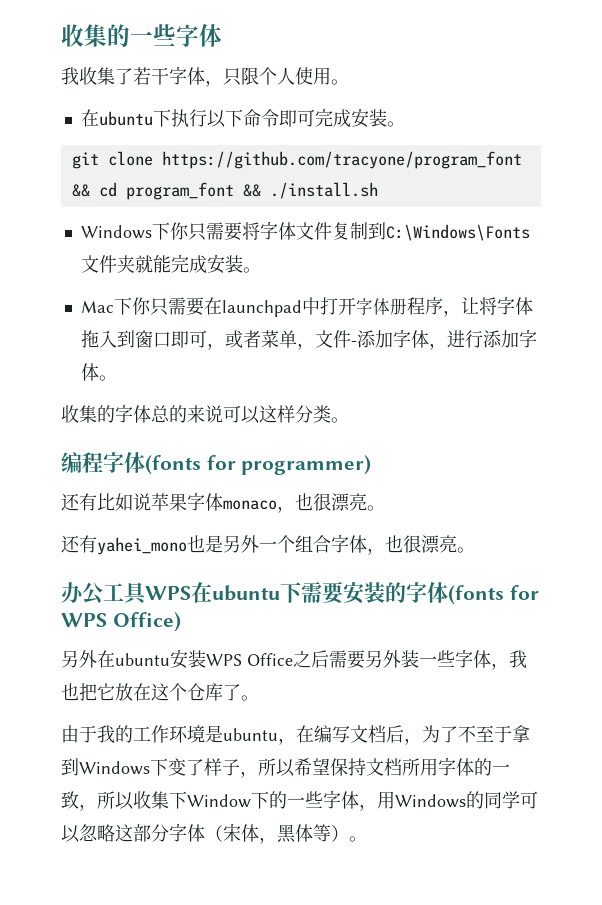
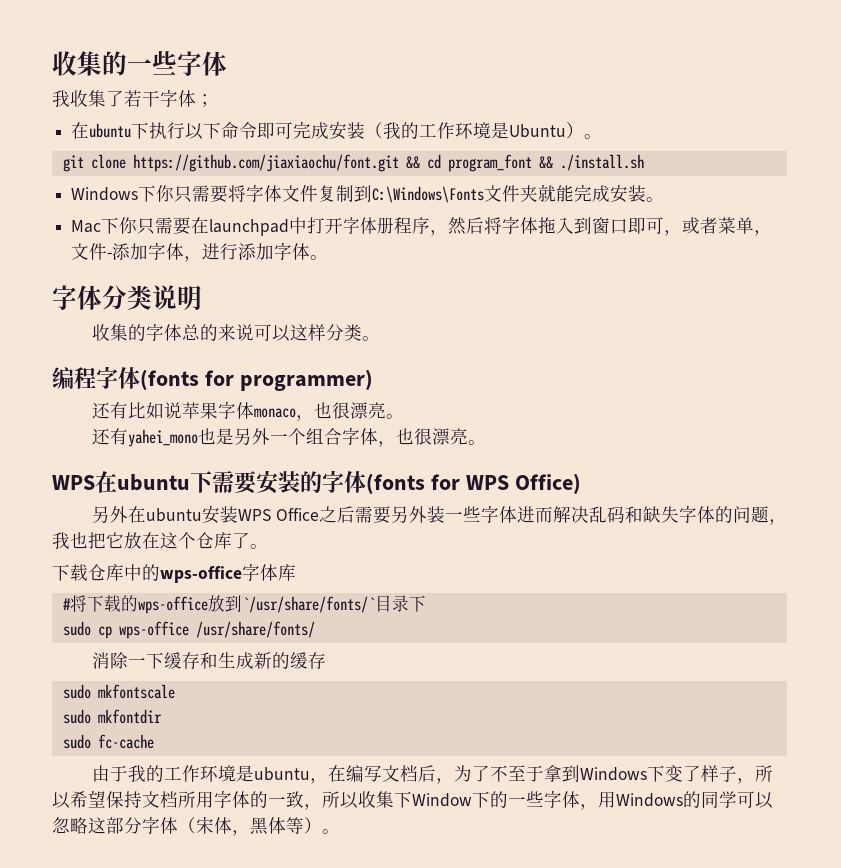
- 我收集了若干字体，只限个人使用。
+ 我收集了若干字体；
- 在ubuntu下执行以下命令即可完成安装。
+ 在ubuntu下执行以下命令即可完成安装（我的工作环境是Ubuntu）。
- git clone https://github.com/tracyone/program_font && cd program_font && ./install.sh
+ git clone https://github.com/jiaxiaochu/font.git && cd program_font && ./install.sh
- Mac下你只需要在launchpad中打开字体册程序，让将字体拖入到窗口即可，或者菜单，文件-添加字体，进行添加字体。
+ Mac下你只需要在launchpad中打开字体册程序，然后将字体拖入到窗口即可，或者菜单，文件-添加字体，进行添加字体。
+ 字体分类说明
- 办公工具WPS在ubuntu下需要安装的字体(fonts for WPS Office)
+ WPS在ubuntu下需要安装的字体(fonts for WPS Office)
- 另外在ubuntu安装WPS Office之后需要另外装一些字体，我也把它放在这个仓库了。
+ 另外在ubuntu安装WPS Office之后需要另外装一些字体进而解决乱码和缺失字体的问题，我也把它放在这个仓库了。
+ 下载仓库中的wps-office字体库
+ #将下载的wps-office放到`/usr/share/fonts/`目录下
+ sudo cp wps-office /usr/share/fonts/
+ 消除一下缓存和生成新的缓存
+ sudo mkfontscale
+ sudo mkfontdir
+ sudo fc-cache

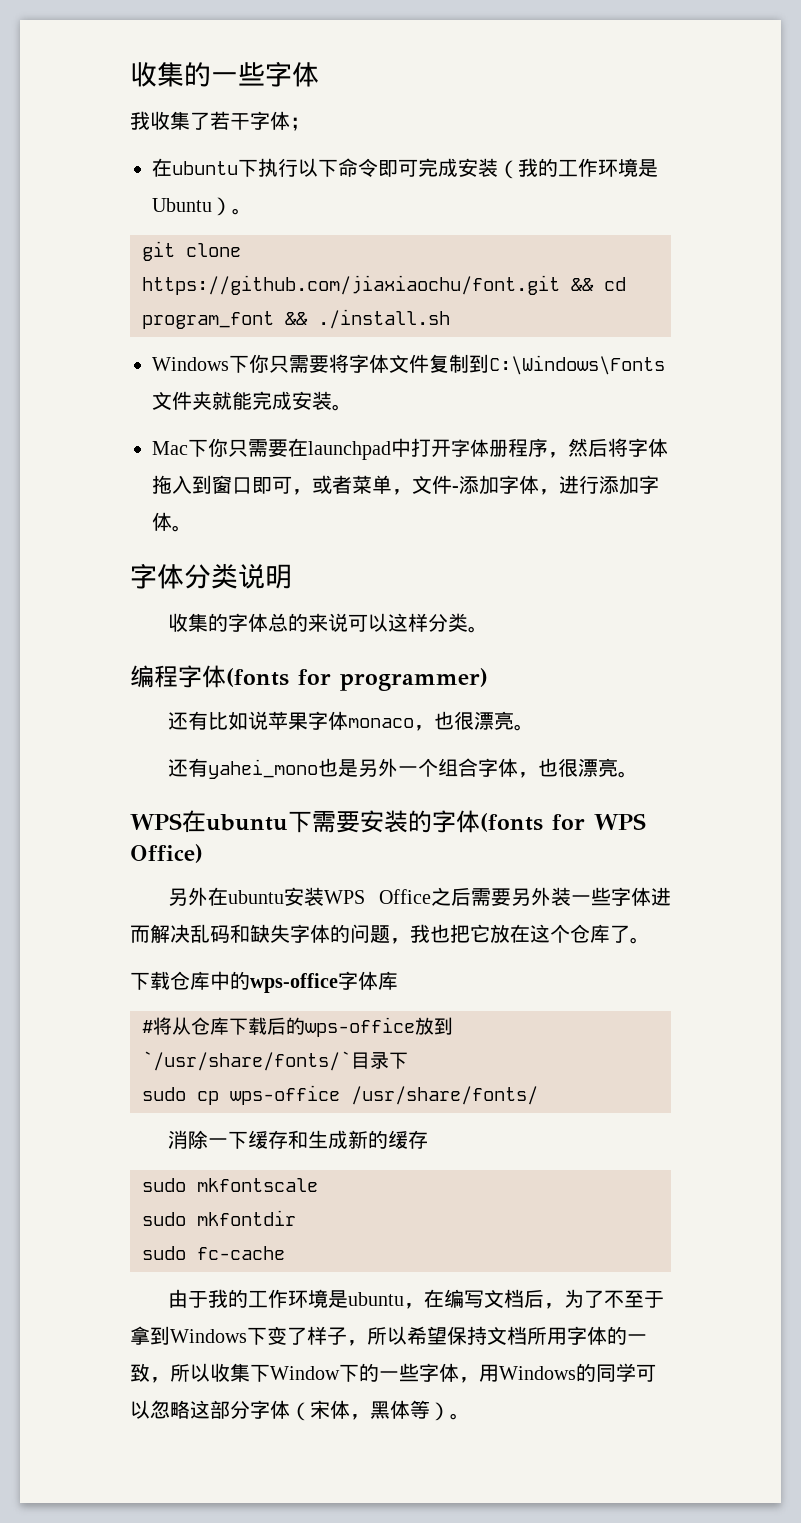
- #将下载的wps-office放到`/usr/share/fonts/`目录下
+ #将从仓库下载后的wps-office放到`/usr/share/fonts/`目录下

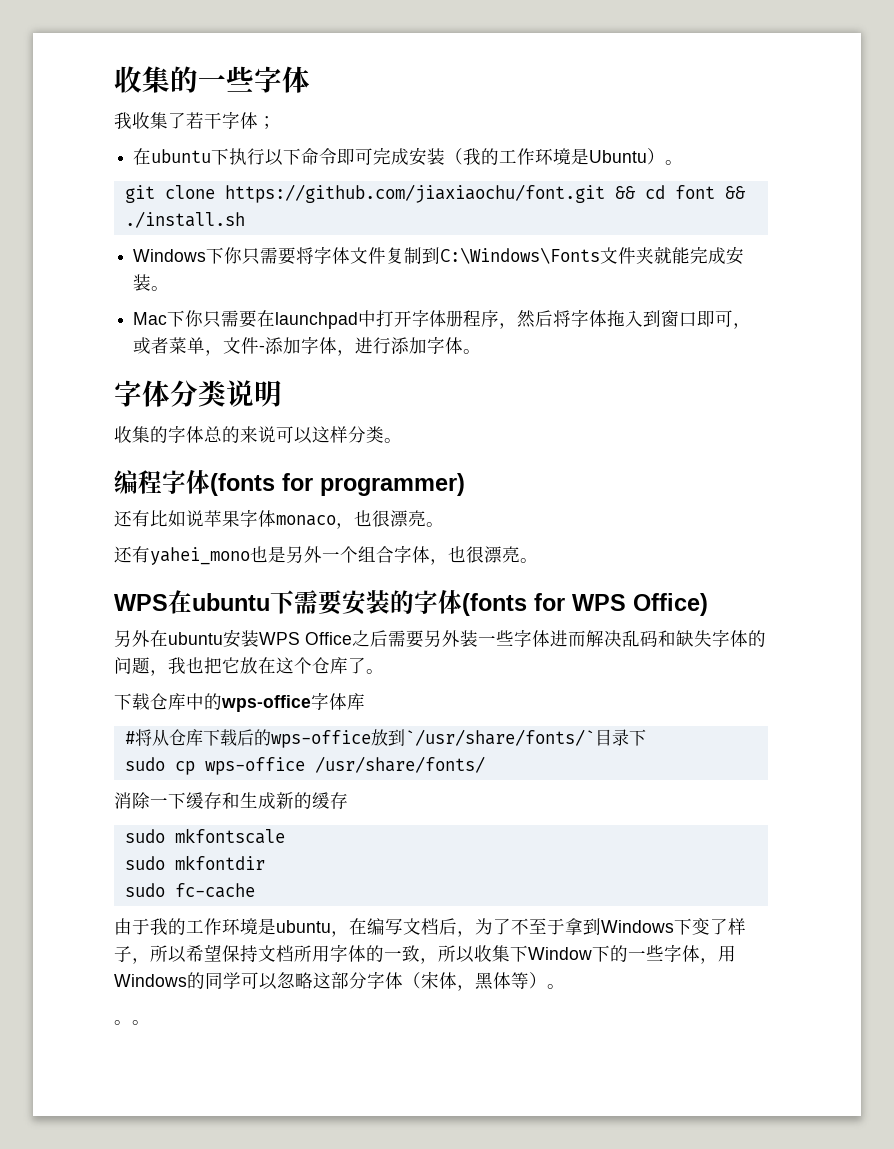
- git clone https://github.com/jiaxiaochu/font.git && cd program_font && ./install.sh
+ git clone https://github.com/jiaxiaochu/font.git && cd font && ./install.sh
+ 。。

